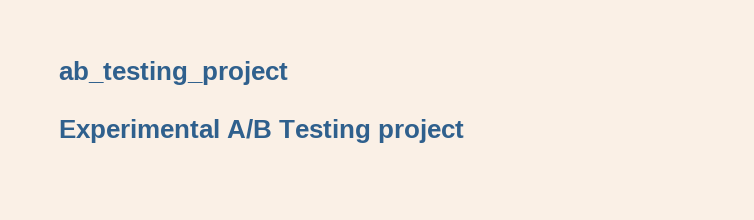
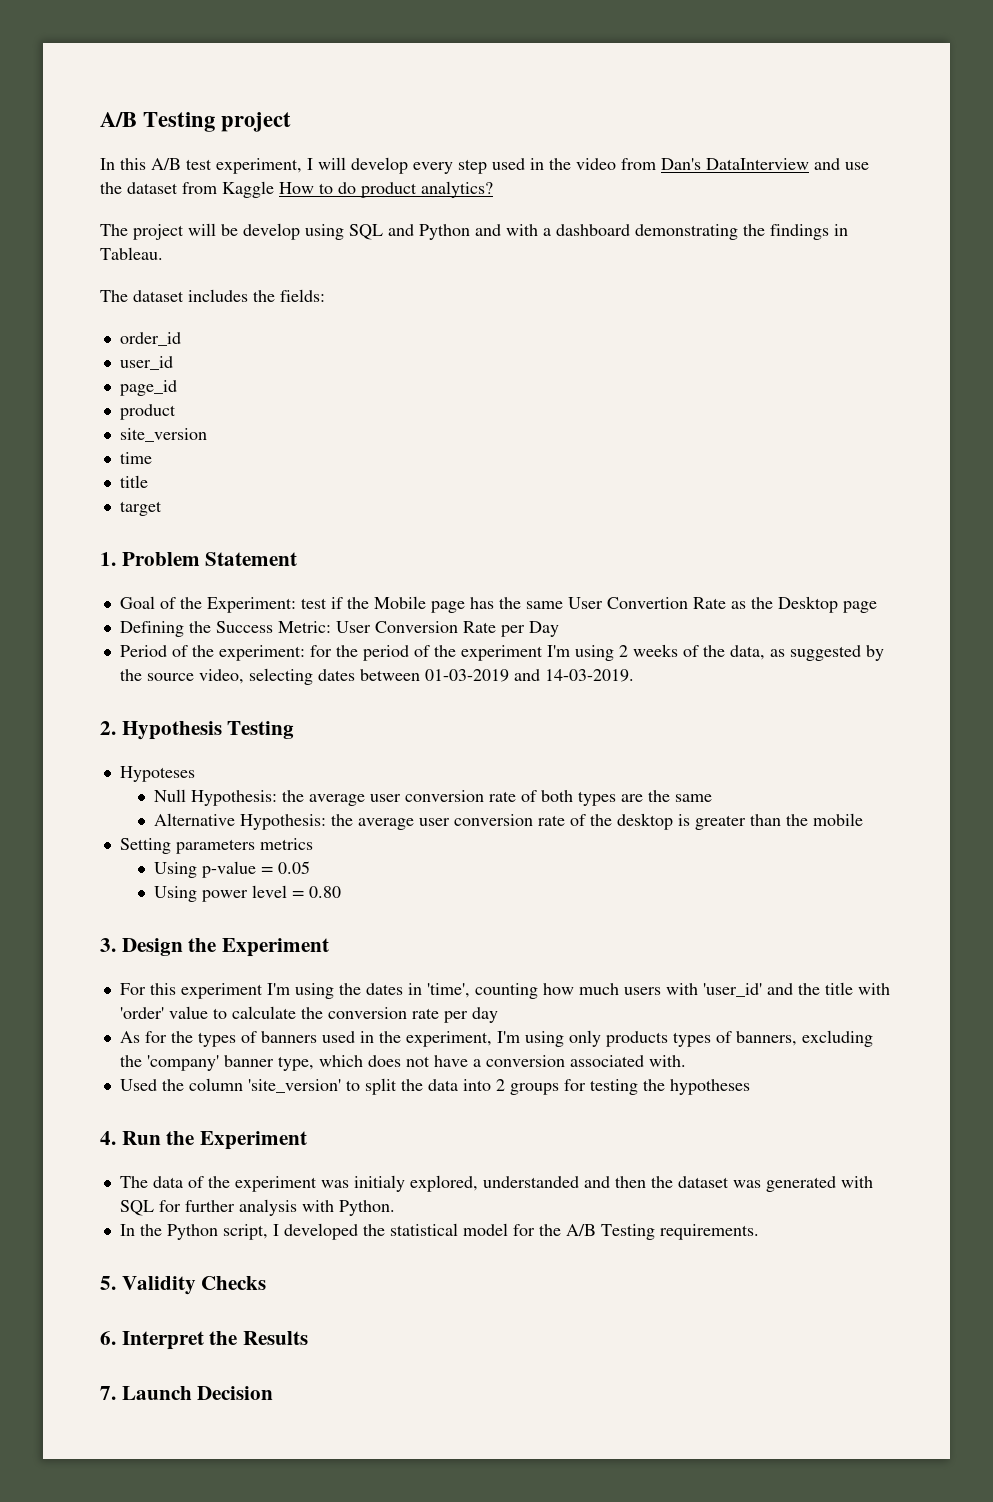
- ab_testing_project
- Experimental A/B Testing project
+ A/B Testing project
+ In this A/B test experiment, I will develop every step used in the video from Dan's DataInterview and use the dataset from Kaggle How to do product analytics?
+ The project will be develop using SQL and Python and with a dashboard demonstrating the findings in Tableau.
+ The dataset includes the fields:
+ order_id
+ user_id
+ page_id
+ product
+ site_version
+ time
+ title
+ target
+ 1. Problem Statement
+ Goal of the Experiment: test if the Mobile page has the same User Convertion Rate as the Desktop page
+ Defining the Success Metric: User Conversion Rate per Day
+ Period of the experiment: for the period of the experiment I'm using 2 weeks of the data, as suggested by the source video, selecting dates between 01-03-2019 and 14-03-2019.
+ 2. Hypothesis Testing
+ Hypoteses
+ Null Hypothesis: the average user conversion rate of both types are the same
+ Alternative Hypothesis: the average user conversion rate of the desktop is greater than the mobile
+ Setting parameters metrics
+ Using p-value = 0.05
+ Using power level = 0.80
+ 3. Design the Experiment
+ For this experiment I'm using the dates in 'time', counting how much users with 'user_id' and the title with 'order' value to calculate the conversion rate per day
+ As for the types of banners used in the experiment, I'm using only products types of banners, excluding the 'company' banner type, which does not have a conversion associated with.
+ Used the column 'site_version' to split the data into 2 groups for testing the hypotheses
+ 4. Run the Experiment
+ The data of the experiment was initialy explored, understanded and then the dataset was generated with SQL for further analysis with Python.
+ In the Python script, I developed the statistical model for the A/B Testing requirements.
+ 5. Validity Checks
+ 6. Interpret the Results
+ 7. Launch Decision

